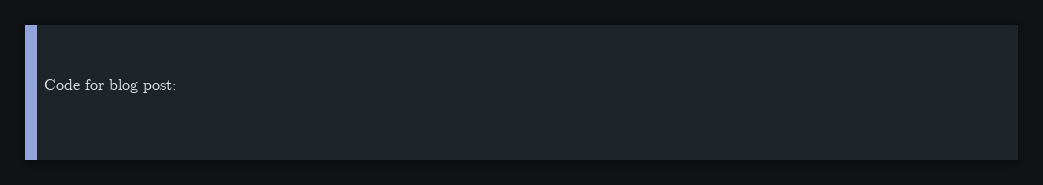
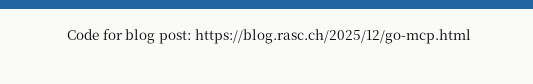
- Code for blog post:
+ Code for blog post: https://blog.rasc.ch/2025/12/go-mcp.html

